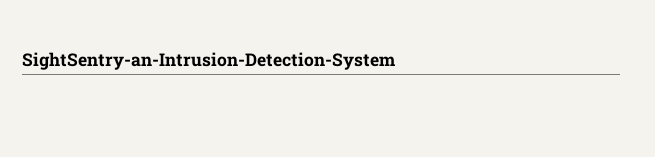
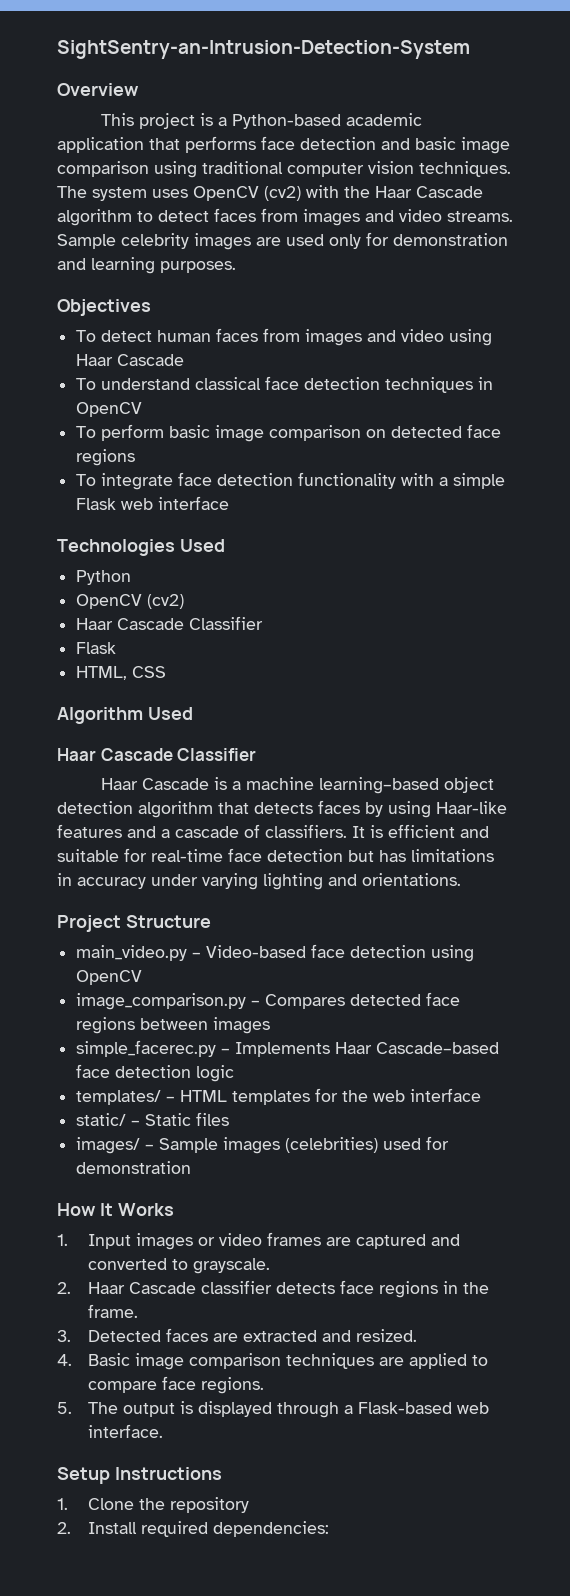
+ Overview
+ This project is a Python-based academic application that performs face detection and basic image comparison using traditional computer vision techniques. The system uses OpenCV (cv2) with the Haar Cascade algorithm to detect faces from images and video streams. Sample celebrity images are used only for demonstration and learning purposes.
+ Objectives
+ To detect human faces from images and video using Haar Cascade
+ To understand classical face detection techniques in OpenCV
+ To perform basic image comparison on detected face regions
+ To integrate face detection functionality with a simple Flask web interface
+ Technologies Used
+ Python
+ OpenCV (cv2)
+ Haar Cascade Classifier
+ Flask
+ HTML, CSS
+ Algorithm Used
+ Haar Cascade Classifier
+ Haar Cascade is a machine learning–based object detection algorithm that detects faces by using Haar-like features and a cascade of classifiers. It is efficient and suitable for real-time face detection but has limitations in accuracy under varying lighting and orientations.
+ Project Structure
+ main_video.py – Video-based face detection using OpenCV
+ image_comparison.py – Compares detected face regions between images
+ simple_facerec.py – Implements Haar Cascade–based face detection logic
+ templates/ – HTML templates for the web interface
+ static/ – Static files
+ images/ – Sample images (celebrities) used for demonstration
+ How It Works
+ 1. Input images or video frames are captured and converted to grayscale.
+ 2. Haar Cascade classifier detects face regions in the frame.
+ 3. Detected faces are extracted and resized.
+ 4. Basic image comparison techniques are applied to compare face regions.
+ 5. The output is displayed through a Flask-based web interface.
+ Setup Instructions
+ 1. Clone the repository
+ 2. Install required dependencies:

